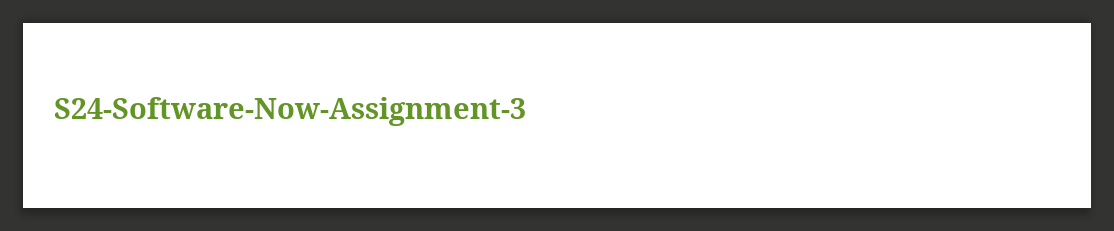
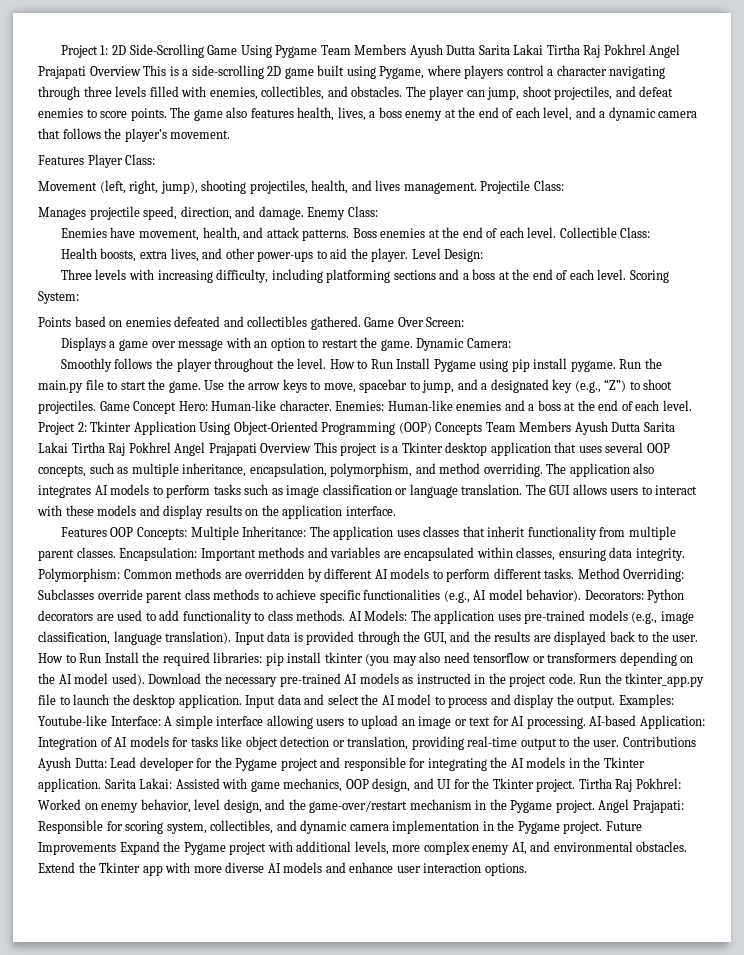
- S24-Software-Now-Assignment-3
+ Project 1: 2D Side-Scrolling Game Using Pygame Team Members Ayush Dutta Sarita Lakai Tirtha Raj Pokhrel Angel Prajapati Overview This is a side-scrolling 2D game built using Pygame, where players control a character navigating through three levels filled with enemies, collectibles, and obstacles. The player can jump, shoot projectiles, and defeat enemies to score points. The game also features health, lives, a boss enemy at the end of each level, and a dynamic camera that follows the player’s movement.
+ Features Player Class:
+ Movement (left, right, jump), shooting projectiles, health, and lives management. Projectile Class:
+ Manages projectile speed, direction, and damage. Enemy Class:
+ Enemies have movement, health, and attack patterns. Boss enemies at the end of each level. Collectible Class:
+ Health boosts, extra lives, and other power-ups to aid the player. Level Design:
+ Three levels with increasing difficulty, including platforming sections and a boss at the end of each level. Scoring System:
+ Points based on enemies defeated and collectibles gathered. Game Over Screen:
+ Displays a game over message with an option to restart the game. Dynamic Camera:
+ Smoothly follows the player throughout the level. How to Run Install Pygame using pip install pygame. Run the main.py file to start the game. Use the arrow keys to move, spacebar to jump, and a designated key (e.g., “Z”) to shoot projectiles. Game Concept Hero: Human-like character. Enemies: Human-like enemies and a boss at the end of each level. Project 2: Tkinter Application Using Object-Oriented Programming (OOP) Concepts Team Members Ayush Dutta Sarita Lakai Tirtha Raj Pokhrel Angel Prajapati Overview This project is a Tkinter desktop application that uses several OOP concepts, such as multiple inheritance, encapsulation, polymorphism, and method overriding. The application also integrates AI models to perform tasks such as image classification or language translation. The GUI allows users to interact with these models and display results on the application interface.
+ Features OOP Concepts: Multiple Inheritance: The application uses classes that inherit functionality from multiple parent classes. Encapsulation: Important methods and variables are encapsulated within classes, ensuring data integrity. Polymorphism: Common methods are overridden by different AI models to perform different tasks. Method Overriding: Subclasses override parent class methods to achieve specific functionalities (e.g., AI model behavior). Decorators: Python decorators are used to add functionality to class methods. AI Models: The application uses pre-trained models (e.g., image classification, language translation). Input data is provided through the GUI, and the results are displayed back to the user. How to Run Install the required libraries: pip install tkinter (you may also need tensorflow or transformers depending on the AI model used). Download the necessary pre-trained AI models as instructed in the project code. Run the tkinter_app.py file to launch the desktop application. Input data and select the AI model to process and display the output. Examples: Youtube-like Interface: A simple interface allowing users to upload an image or text for AI processing. AI-based Application: Integration of AI models for tasks like object detection or translation, providing real-time output to the user. Contributions Ayush Dutta: Lead developer for the Pygame project and responsible for integrating the AI models in the Tkinter application. Sarita Lakai: Assisted with game mechanics, OOP design, and UI for the Tkinter project. Tirtha Raj Pokhrel: Worked on enemy behavior, level design, and the game-over/restart mechanism in the Pygame project. Angel Prajapati: Responsible for scoring system, collectibles, and dynamic camera implementation in the Pygame project. Future Improvements Expand the Pygame project with additional levels, more complex enemy AI, and environmental obstacles. Extend the Tkinter app with more diverse AI models and enhance user interaction options.

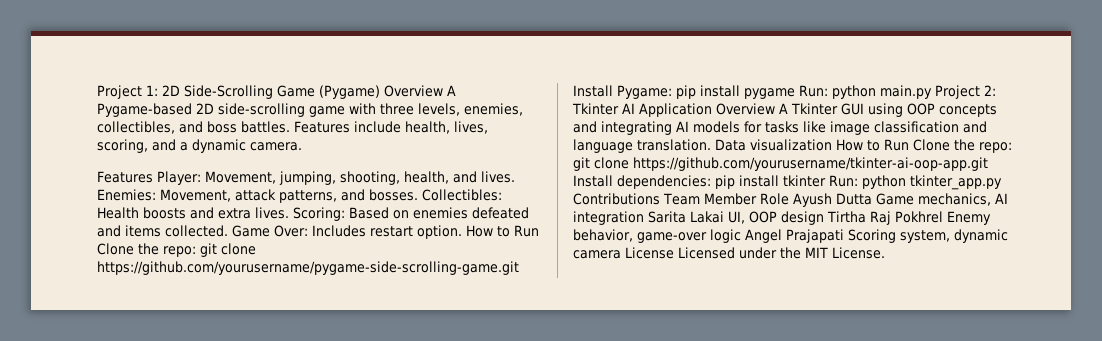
- Project 1: 2D Side-Scrolling Game Using Pygame Team Members Ayush Dutta Sarita Lakai Tirtha Raj Pokhrel Angel Prajapati Overview This is a side-scrolling 2D game built using Pygame, where players control a character navigating through three levels filled with enemies, collectibles, and obstacles. The player can jump, shoot projectiles, and defeat enemies to score points. The game also features health, lives, a boss enemy at the end of each level, and a dynamic camera that follows the player’s movement.
- Features Player Class:
- Movement (left, right, jump), shooting projectiles, health, and lives management. Projectile Class:
- Manages projectile speed, direction, and damage. Enemy Class:
- Enemies have movement, health, and attack patterns. Boss enemies at the end of each level. Collectible Class:
- Health boosts, extra lives, and other power-ups to aid the player. Level Design:
- Three levels with increasing difficulty, including platforming sections and a boss at the end of each level. Scoring System:
- Points based on enemies defeated and collectibles gathered. Game Over Screen:
- Displays a game over message with an option to restart the game. Dynamic Camera:
- Smoothly follows the player throughout the level. How to Run Install Pygame using pip install pygame. Run the main.py file to start the game. Use the arrow keys to move, spacebar to jump, and a designated key (e.g., “Z”) to shoot projectiles. Game Concept Hero: Human-like character. Enemies: Human-like enemies and a boss at the end of each level. Project 2: Tkinter Application Using Object-Oriented Programming (OOP) Concepts Team Members Ayush Dutta Sarita Lakai Tirtha Raj Pokhrel Angel Prajapati Overview This project is a Tkinter desktop application that uses several OOP concepts, such as multiple inheritance, encapsulation, polymorphism, and method overriding. The application also integrates AI models to perform tasks such as image classification or language translation. The GUI allows users to interact with these models and display results on the application interface.
- Features OOP Concepts: Multiple Inheritance: The application uses classes that inherit functionality from multiple parent classes. Encapsulation: Important methods and variables are encapsulated within classes, ensuring data integrity. Polymorphism: Common methods are overridden by different AI models to perform different tasks. Method Overriding: Subclasses override parent class methods to achieve specific functionalities (e.g., AI model behavior). Decorators: Python decorators are used to add functionality to class methods. AI Models: The application uses pre-trained models (e.g., image classification, language translation). Input data is provided through the GUI, and the results are displayed back to the user. How to Run Install the required libraries: pip install tkinter (you may also need tensorflow or transformers depending on the AI model used). Download the necessary pre-trained AI models as instructed in the project code. Run the tkinter_app.py file to launch the desktop application. Input data and select the AI model to process and display the output. Examples: Youtube-like Interface: A simple interface allowing users to upload an image or text for AI processing. AI-based Application: Integration of AI models for tasks like object detection or translation, providing real-time output to the user. Contributions Ayush Dutta: Lead developer for the Pygame project and responsible for integrating the AI models in the Tkinter application. Sarita Lakai: Assisted with game mechanics, OOP design, and UI for the Tkinter project. Tirtha Raj Pokhrel: Worked on enemy behavior, level design, and the game-over/restart mechanism in the Pygame project. Angel Prajapati: Responsible for scoring system, collectibles, and dynamic camera implementation in the Pygame project. Future Improvements Expand the Pygame project with additional levels, more complex enemy AI, and environmental obstacles. Extend the Tkinter app with more diverse AI models and enhance user interaction options.
+ Project 1: 2D Side-Scrolling Game (Pygame) Overview A Pygame-based 2D side-scrolling game with three levels, enemies, collectibles, and boss battles. Features include health, lives, scoring, and a dynamic camera.
+ Features Player: Movement, jumping, shooting, health, and lives. Enemies: Movement, attack patterns, and bosses. Collectibles: Health boosts and extra lives. Scoring: Based on enemies defeated and items collected. Game Over: Includes restart option. How to Run Clone the repo: git clone https://github.com/yourusername/pygame-side-scrolling-game.git Install Pygame: pip install pygame Run: python main.py Project 2: Tkinter AI Application Overview A Tkinter GUI using OOP concepts and integrating AI models for tasks like image classification and language translation. Data visualization How to Run Clone the repo: git clone https://github.com/yourusername/tkinter-ai-oop-app.git Install dependencies: pip install tkinter Run: python tkinter_app.py Contributions Team Member Role Ayush Dutta Game mechanics, AI integration Sarita Lakai UI, OOP design Tirtha Raj Pokhrel Enemy behavior, game-over logic Angel Prajapati Scoring system, dynamic camera License Licensed under the MIT License.

